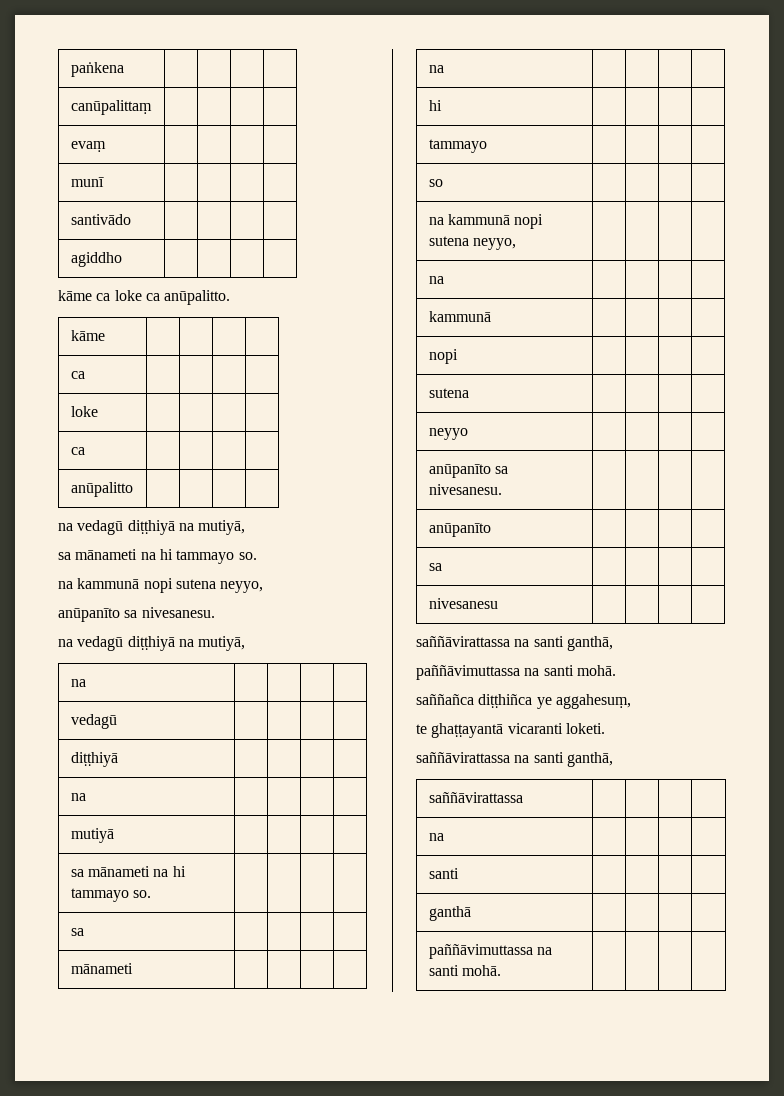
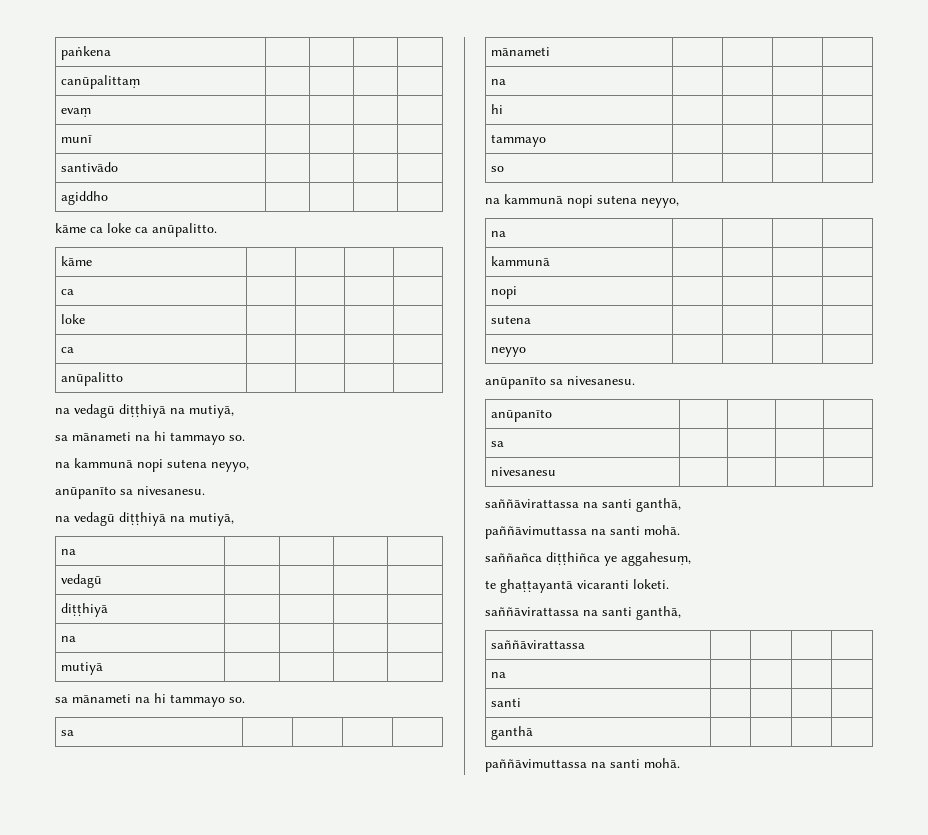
  mutiyā | | | |
- sa mānameti na hi tammayo so. | | | |
+ sa mānameti na hi tammayo so.
  so | | | |
- na kammunā nopi sutena neyyo, | | | |
+ na kammunā nopi sutena neyyo,
  neyyo | | | |
- anūpanīto sa nivesanesu. | | | |
+ anūpanīto sa nivesanesu.
  ganthā | | | |
- paññāvimuttassa na santi mohā. | | | |
+ paññāvimuttassa na santi mohā.

